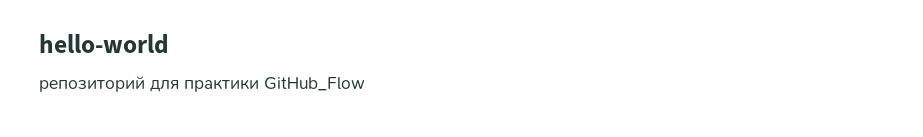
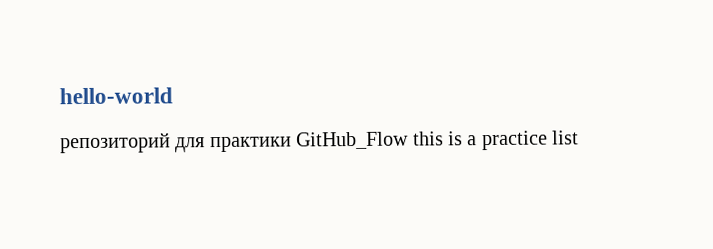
- репозиторий для практики GitHub_Flow
+ репозиторий для практики GitHub_Flow this is a practice list

